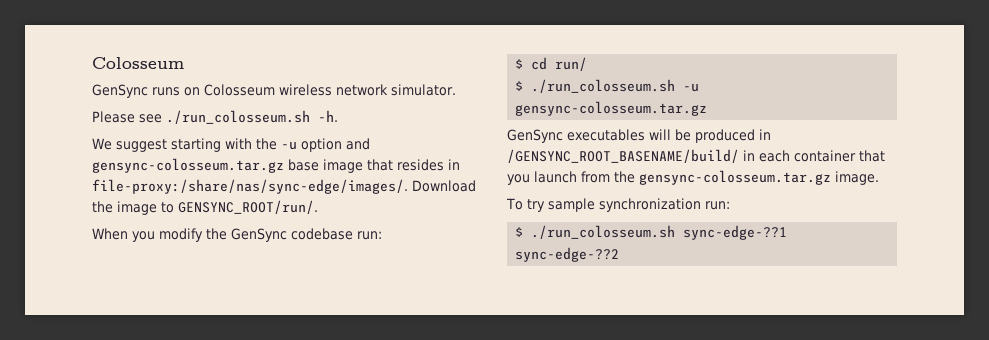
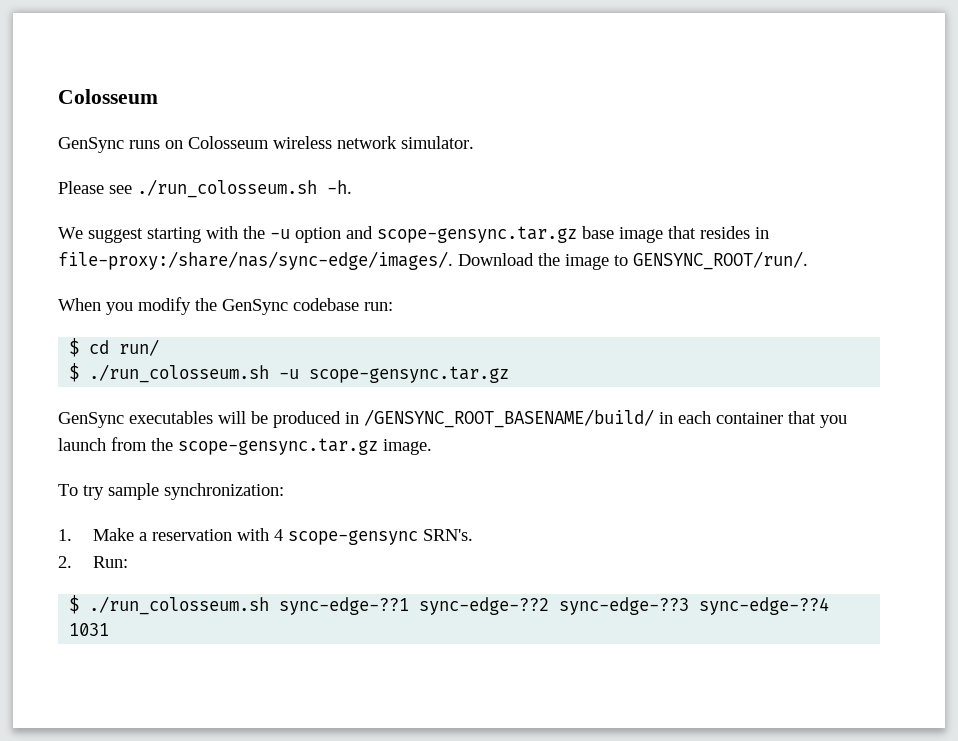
- We suggest starting with the -u option and gensync-colosseum.tar.gz base image that resides in file-proxy:/share/nas/sync-edge/images/.
+ We suggest starting with the -u option and scope-gensync.tar.gz base image that resides in file-proxy:/share/nas/sync-edge/images/.
- $ ./run_colosseum.sh -u gensync-colosseum.tar.gz
+ $ ./run_colosseum.sh -u scope-gensync.tar.gz
- GenSync executables will be produced in /GENSYNC_ROOT_BASENAME/build/ in each container that you launch from the gensync-colosseum.tar.gz image.
+ GenSync executables will be produced in /GENSYNC_ROOT_BASENAME/build/ in each container that you launch from the scope-gensync.tar.gz image.
- To try sample synchronization run:
+ To try sample synchronization:
+ 1. Make a reservation with 4 scope-gensync SRN's.
+ 2. Run:
- $ ./run_colosseum.sh sync-edge-??1 sync-edge-??2
+ $ ./run_colosseum.sh sync-edge-??1 sync-edge-??2 sync-edge-??3 sync-edge-??4 1031

